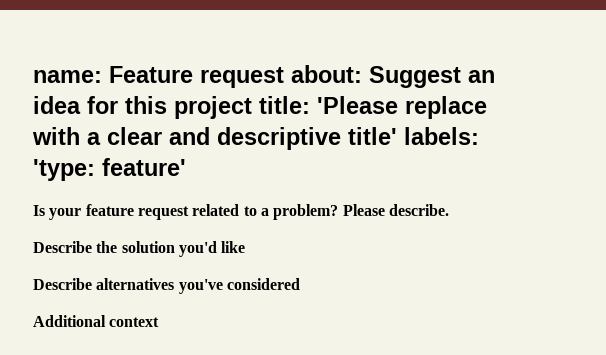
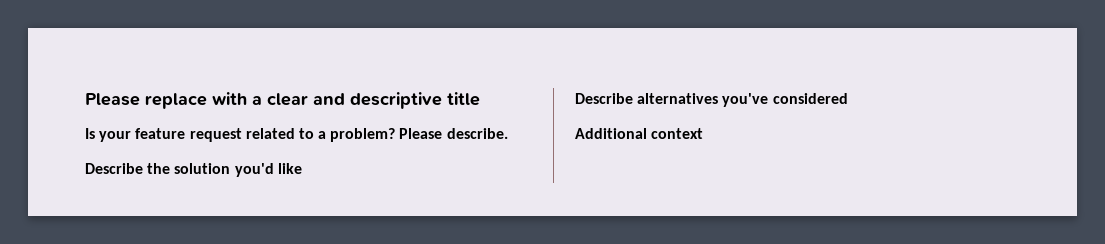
- name: Feature request about: Suggest an idea for this project title: 'Please replace with a clear and descriptive title' labels: 'type: feature'
+ Please replace with a clear and descriptive title

